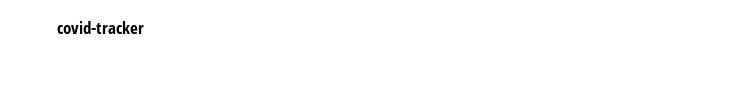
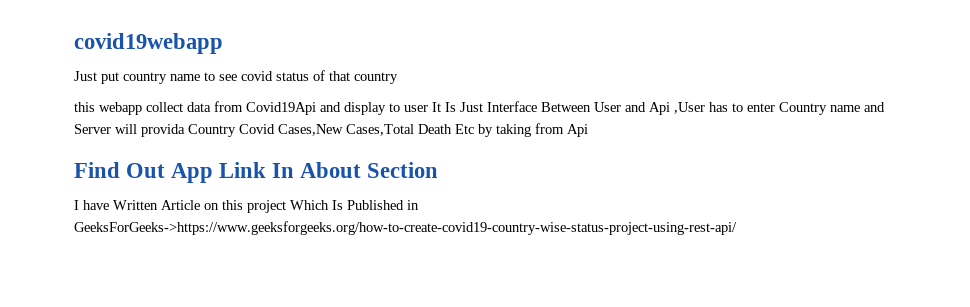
- covid-tracker
+ covid19webapp
+ Just put country name to see covid status of that country
+ this webapp collect data from Covid19Api and display to user It Is Just Interface Between User and Api ,User has to enter Country name and Server will provida Country Covid Cases,New Cases,Total Death Etc by taking from Api
+ Find Out App Link In About Section
+ I have Written Article on this project Which Is Published in GeeksForGeeks->https://www.geeksforgeeks.org/how-to-create-covid19-country-wise-status-project-using-rest-api/

